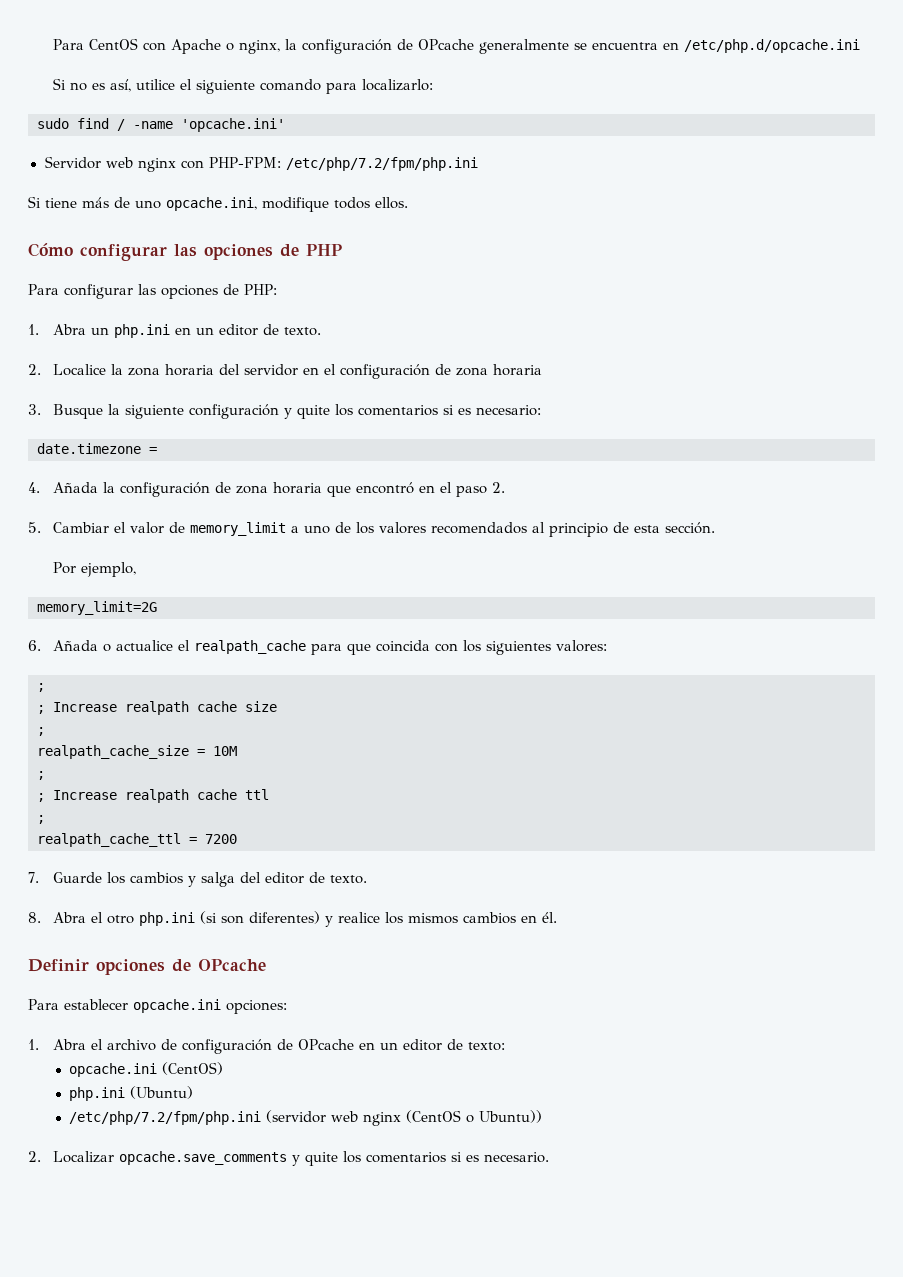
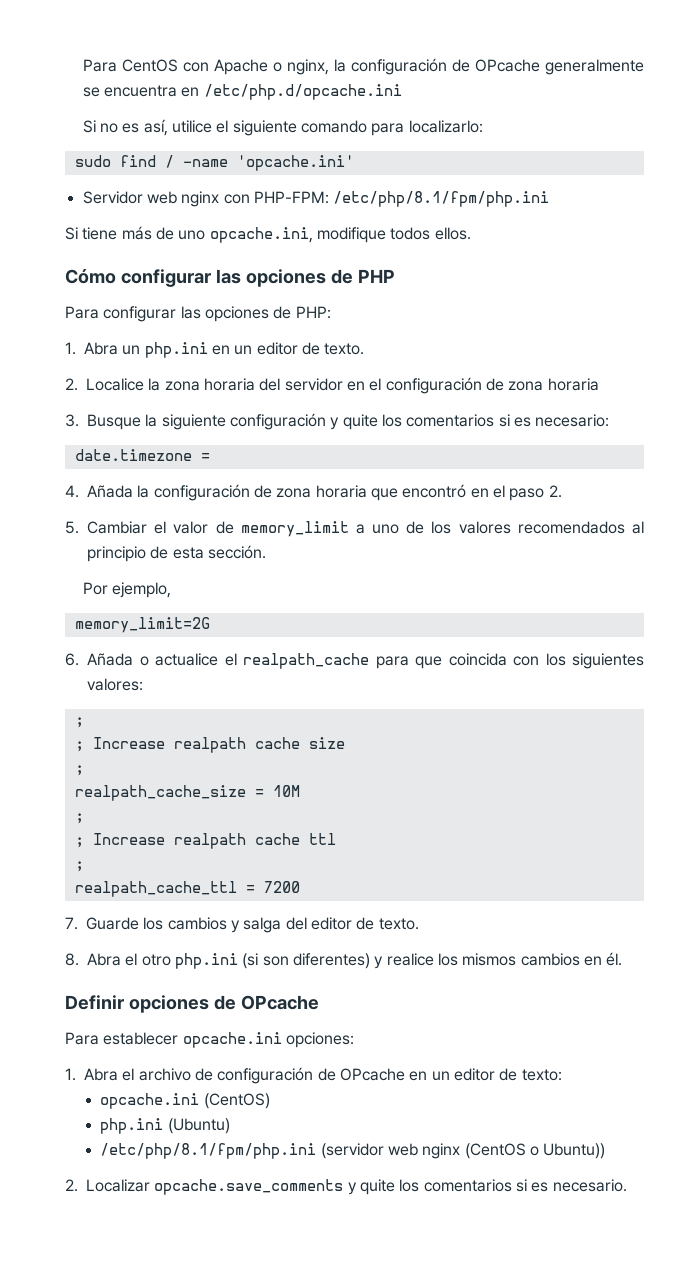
- Servidor web nginx con PHP-FPM: /etc/php/7.2/fpm/php.ini
+ Servidor web nginx con PHP-FPM: /etc/php/8.1/fpm/php.ini
- /etc/php/7.2/fpm/php.ini (servidor web nginx (CentOS o Ubuntu))
+ /etc/php/8.1/fpm/php.ini (servidor web nginx (CentOS o Ubuntu))

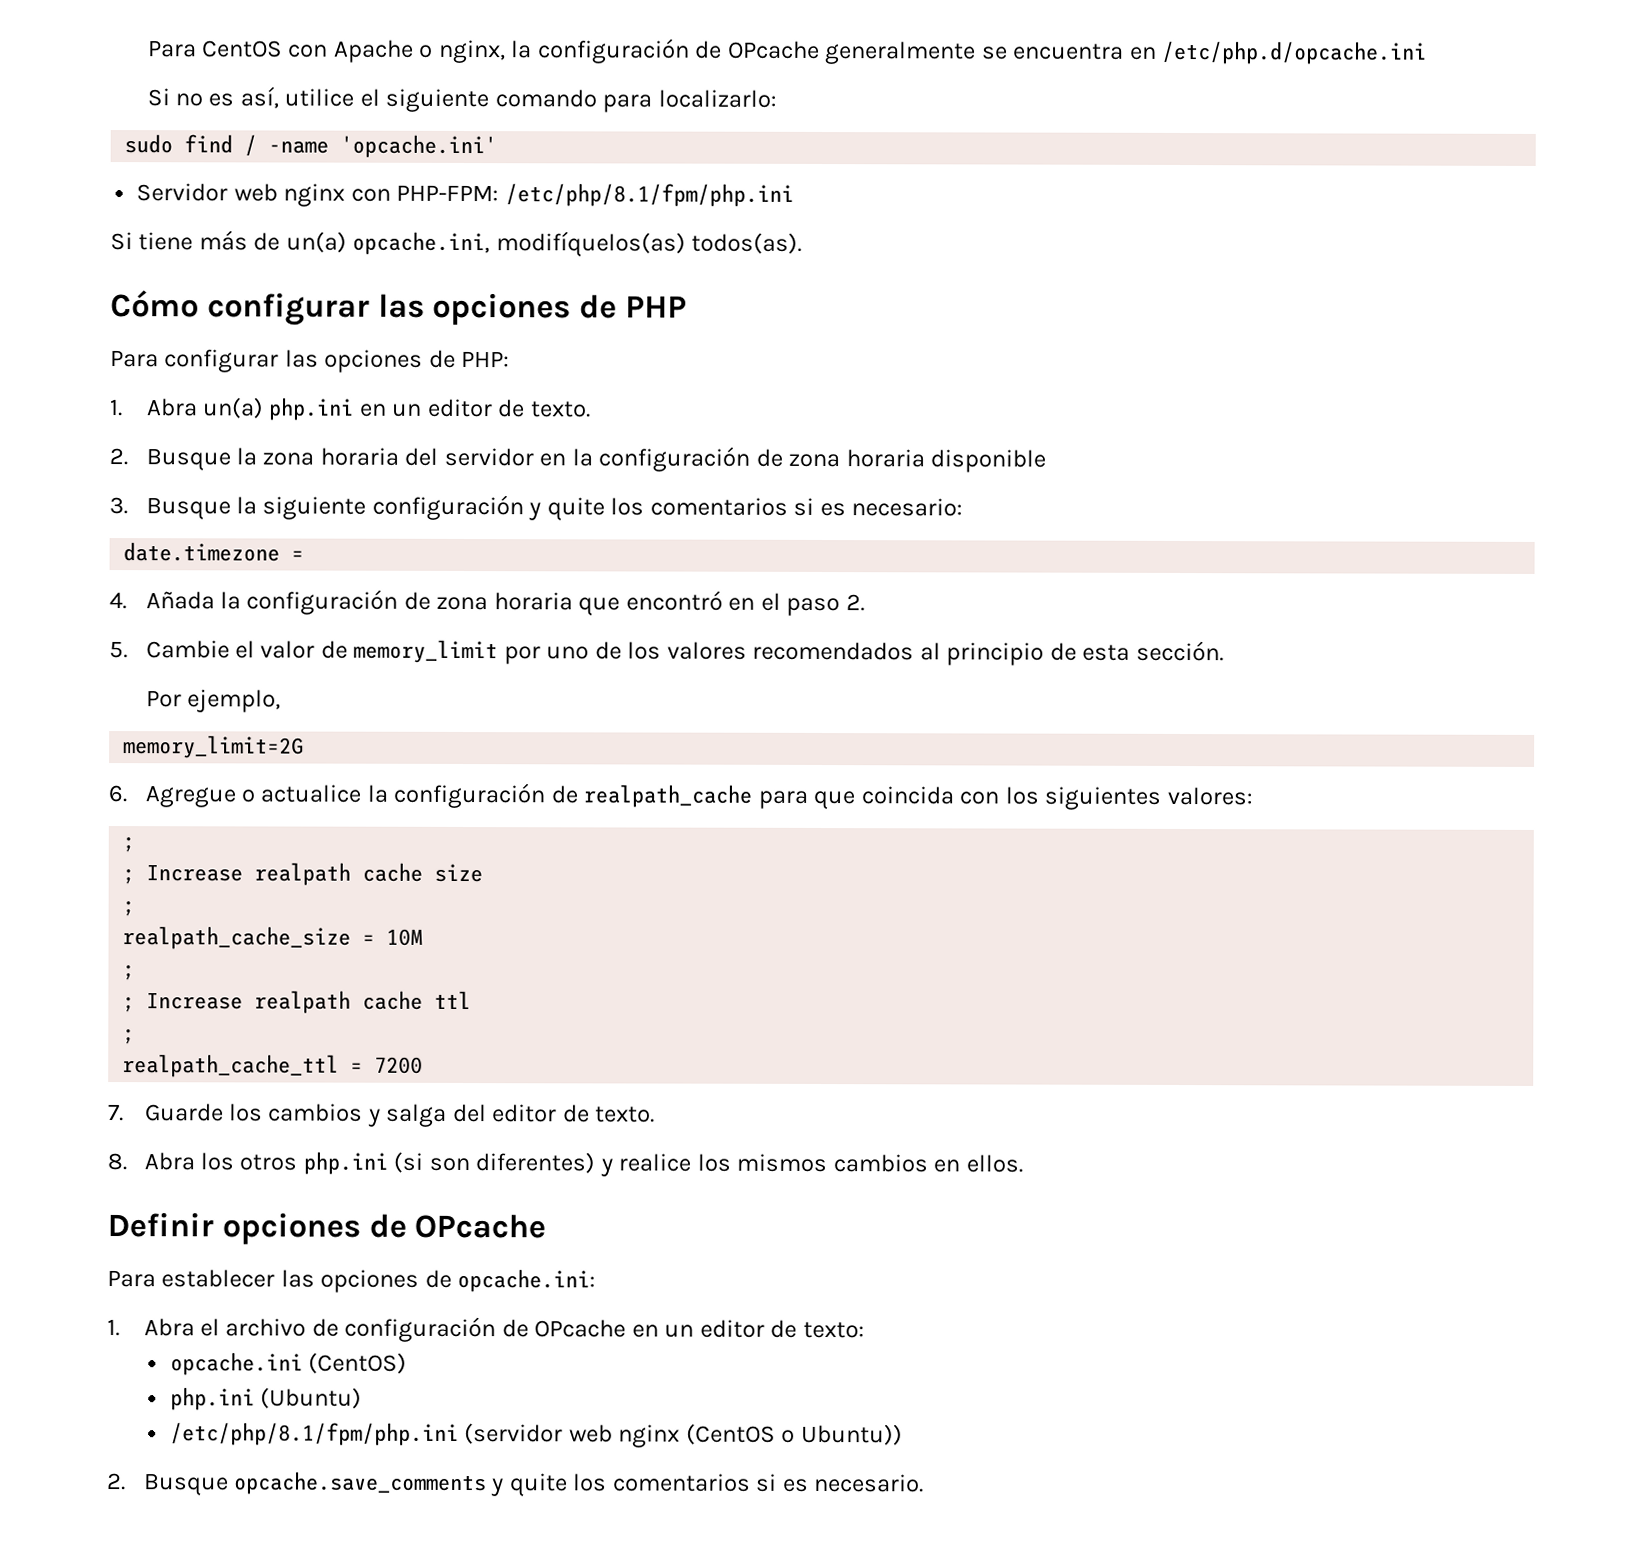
- Si tiene más de uno opcache.ini, modifique todos ellos.
+ Si tiene más de un(a) opcache.ini, modifíquelos(as) todos(as).
- 1. Abra un php.ini en un editor de texto.
+ 1. Abra un(a) php.ini en un editor de texto.
- 2. Localice la zona horaria del servidor en el configuración de zona horaria
+ 2. Busque la zona horaria del servidor en la configuración de zona horaria disponible
- 5. Cambiar el valor de memory_limit a uno de los valores recomendados al principio de esta sección.
+ 5. Cambie el valor de memory_limit por uno de los valores recomendados al principio de esta sección.
- 6. Añada o actualice el realpath_cache para que coincida con los siguientes valores:
+ 6. Agregue o actualice la configuración de realpath_cache para que coincida con los siguientes valores:
- 8. Abra el otro php.ini (si son diferentes) y realice los mismos cambios en él.
+ 8. Abra los otros php.ini (si son diferentes) y realice los mismos cambios en ellos.
- Para establecer opcache.ini opciones:
+ Para establecer las opciones de opcache.ini:
- 2. Localizar opcache.save_comments y quite los comentarios si es necesario.
+ 2. Busque opcache.save_comments y quite los comentarios si es necesario.

